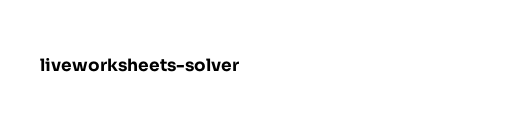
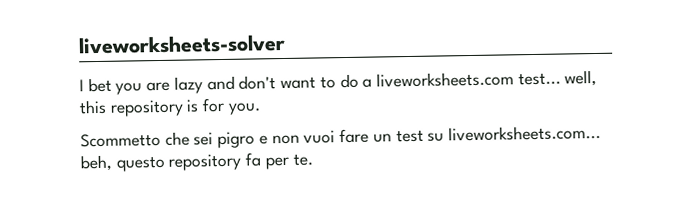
+ I bet you are lazy and don't want to do a liveworksheets.com test... well, this repository is for you.
+ Scommetto che sei pigro e non vuoi fare un test su liveworksheets.com... beh, questo repository fa per te.

